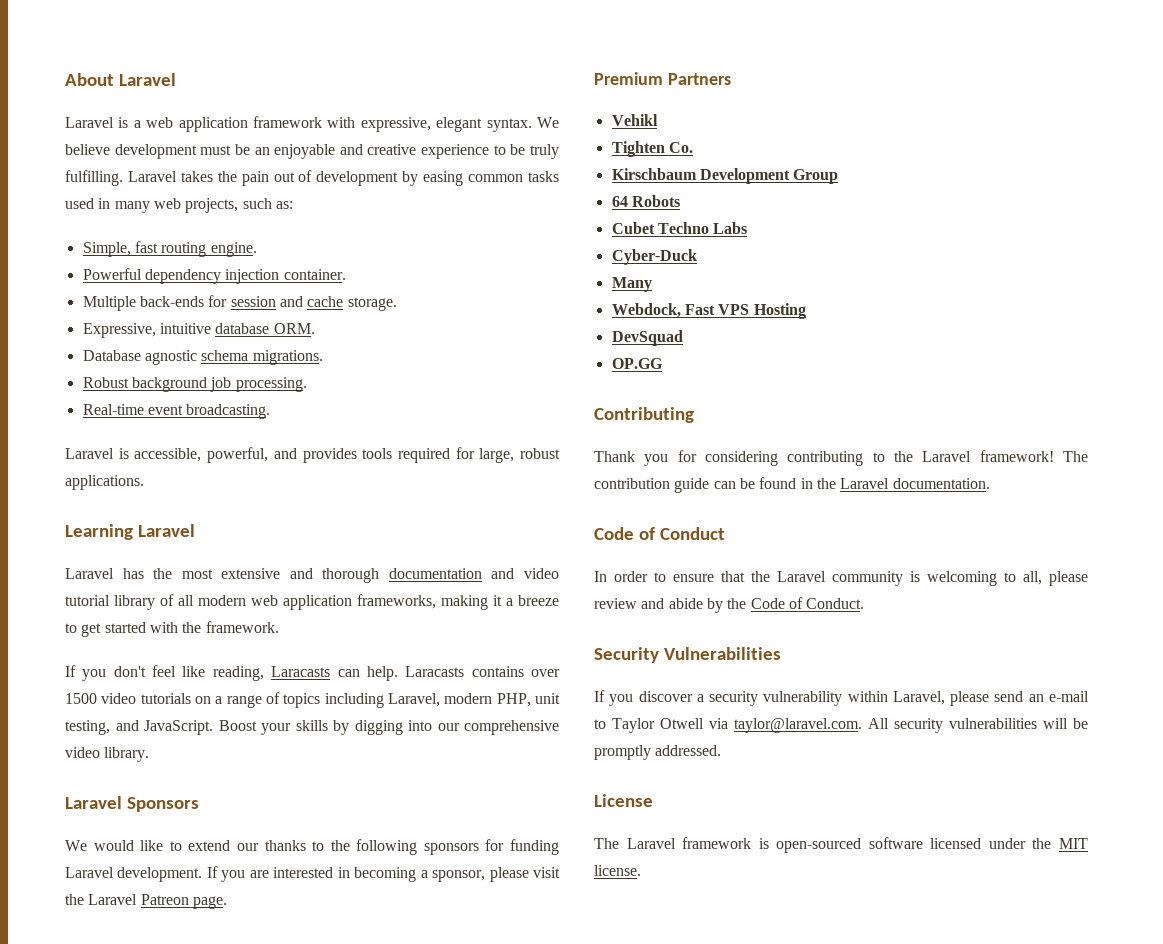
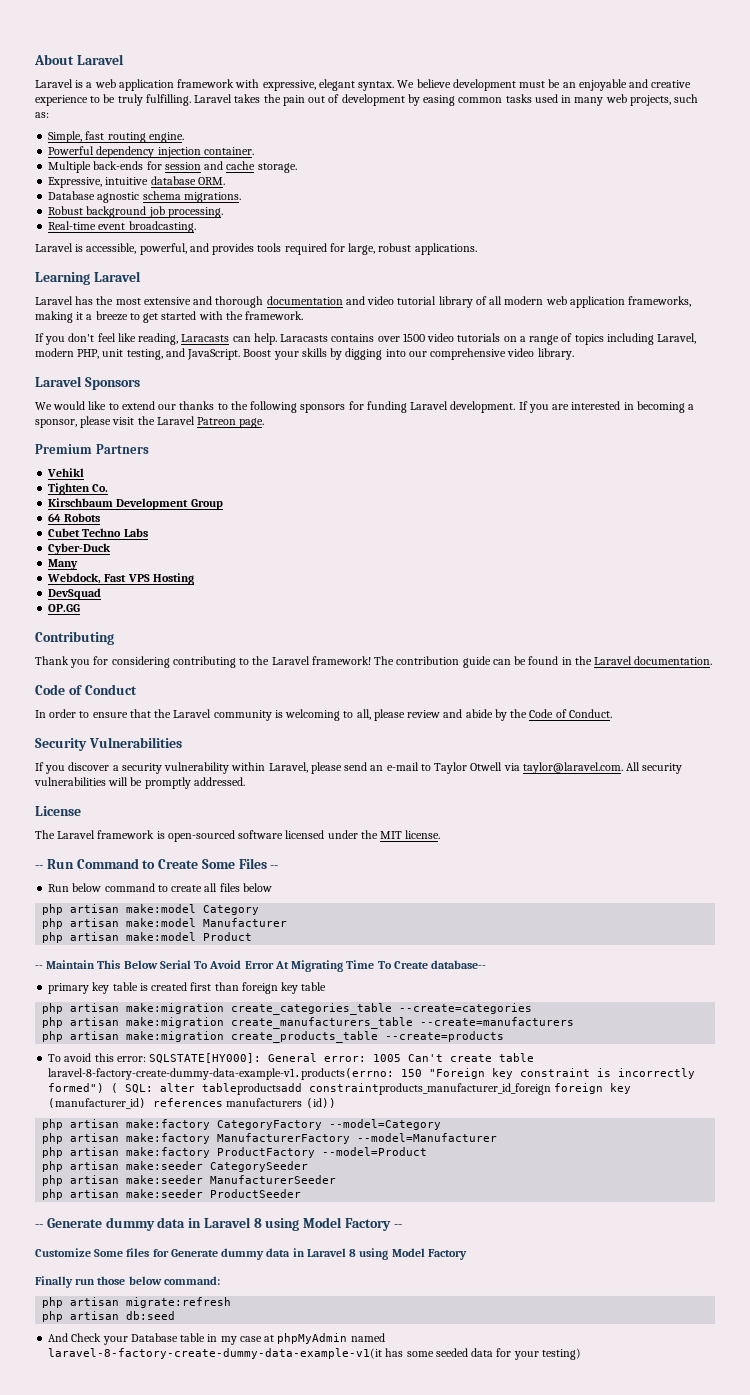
+ -- Run Command to Create Some Files --
+ Run below command to create all files below
+ php artisan make:model Category
+ php artisan make:model Manufacturer
+ php artisan make:model Product
+ -- Maintain This Below Serial To Avoid Error At Migrating Time To Create database--
+ primary key table is created first than foreign key table
+ php artisan make:migration create_categories_table --create=categories
+ php artisan make:migration create_manufacturers_table --create=manufacturers
+ php artisan make:migration create_products_table --create=products
+ To avoid this error: SQLSTATE[HY000]: General error: 1005 Can't create table laravel-8-factory-create-dummy-data-example-v1.products(errno: 150 "Foreign key constraint is incorrectly formed") ( SQL: alter tableproductsadd constraintproducts_manufacturer_id_foreign foreign key (manufacturer_id) references manufacturers (id))
+ php artisan make:factory CategoryFactory --model=Category
+ php artisan make:factory ManufacturerFactory --model=Manufacturer
+ php artisan make:factory ProductFactory --model=Product
+ php artisan make:seeder CategorySeeder
+ php artisan make:seeder ManufacturerSeeder
+ php artisan make:seeder ProductSeeder
+ -- Generate dummy data in Laravel 8 using Model Factory --
+ Customize Some files for Generate dummy data in Laravel 8 using Model Factory
+ Finally run those below command:
+ php artisan migrate:refresh
+ php artisan db:seed
+ And Check your Database table in my case at phpMyAdmin named laravel-8-factory-create-dummy-data-example-v1(it has some seeded data for your testing)

